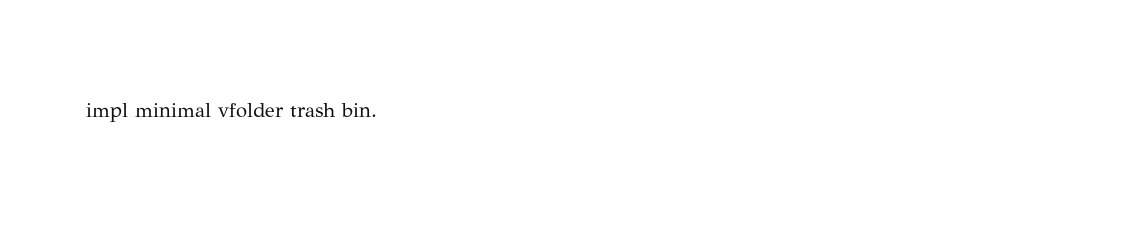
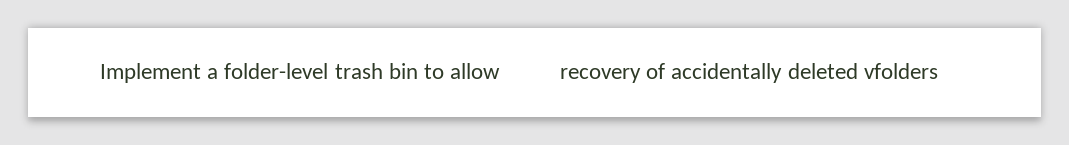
- impl minimal vfolder trash bin.
+ Implement a folder-level trash bin to allow recovery of accidentally deleted vfolders

